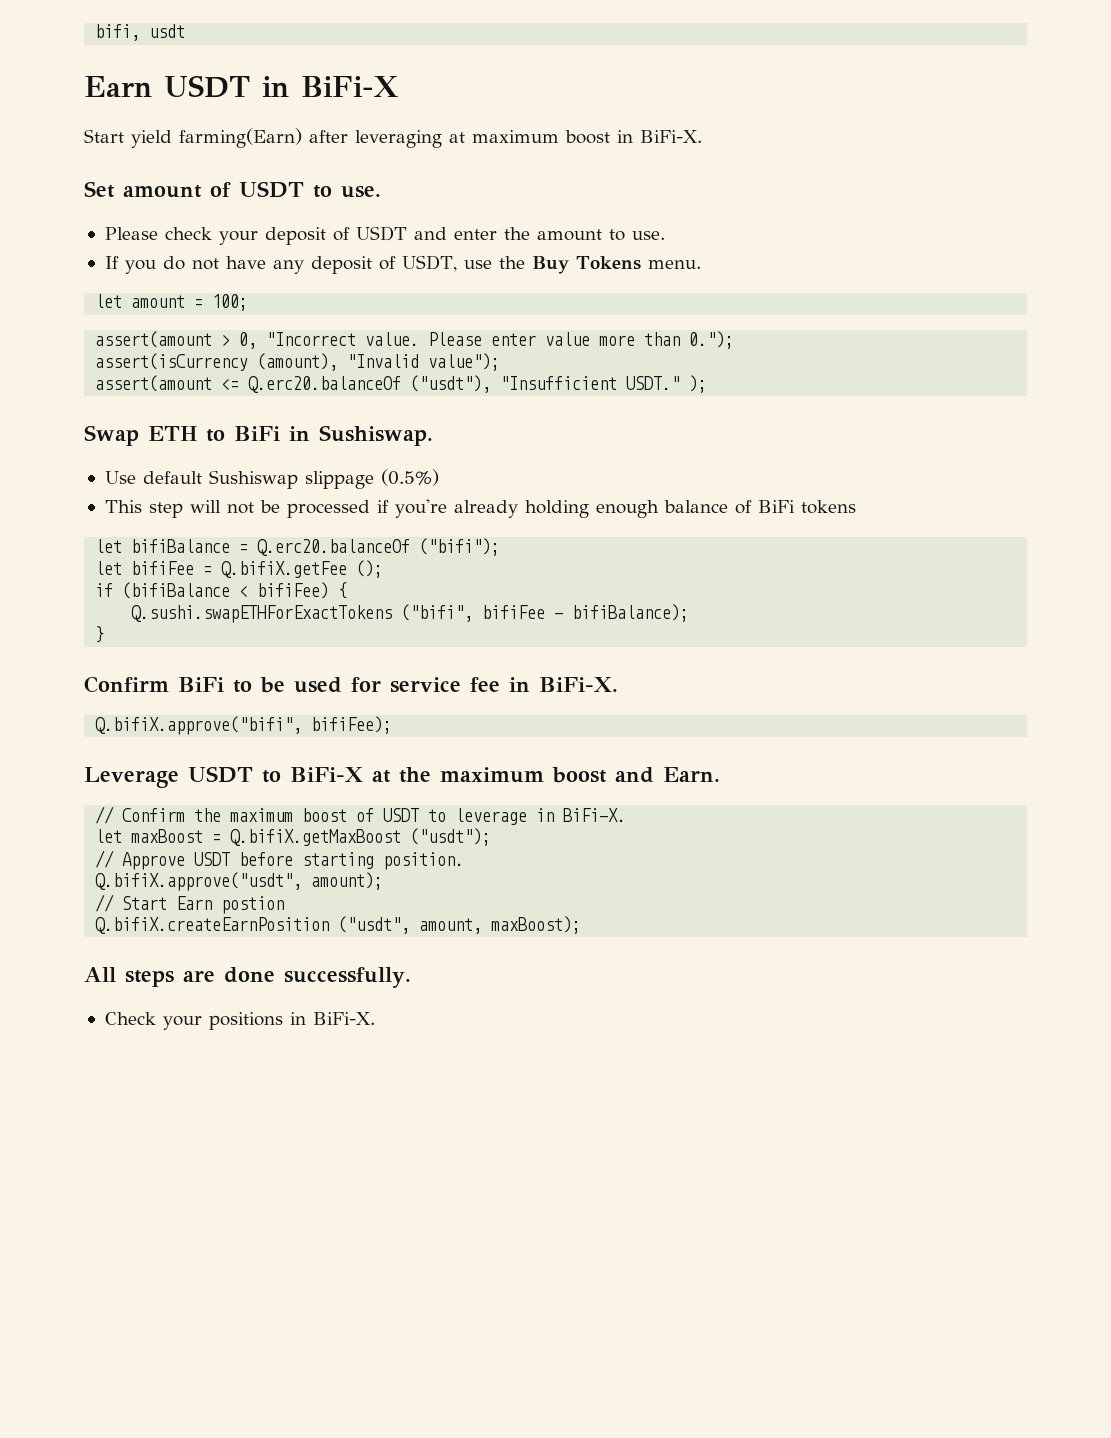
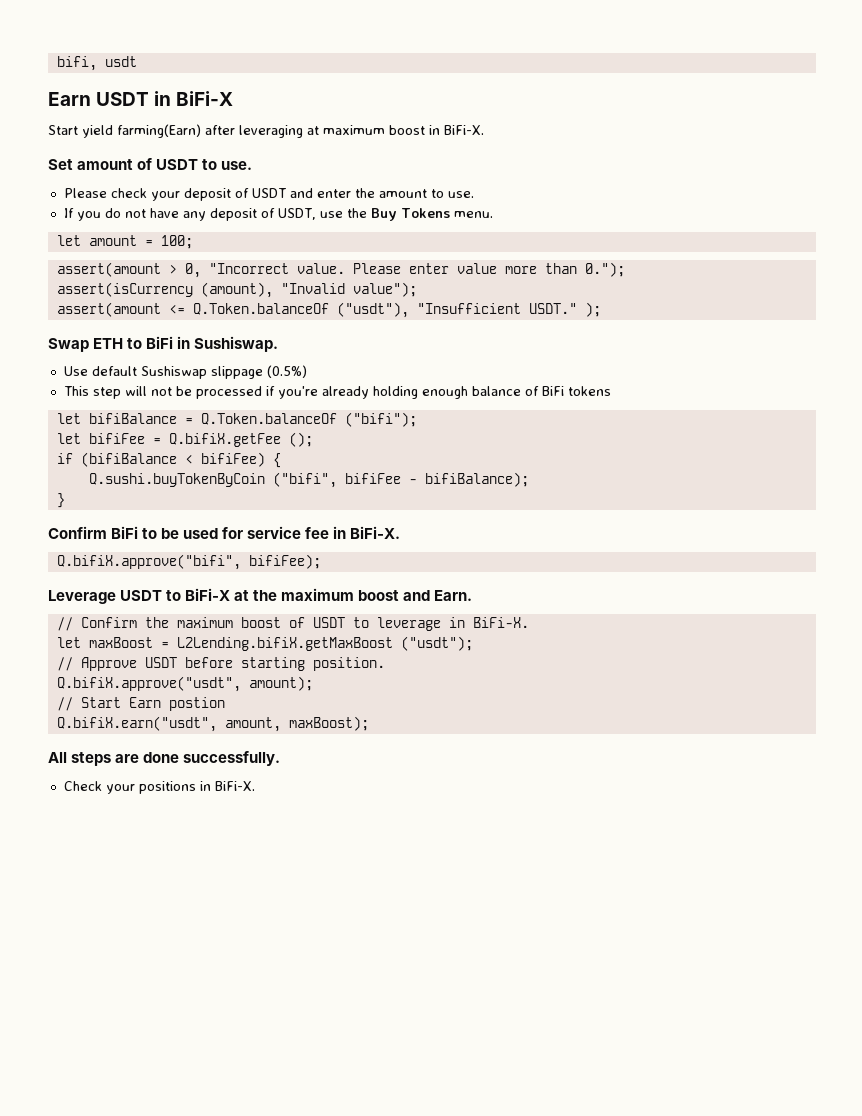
- assert(amount <= Q.erc20.balanceOf ("usdt"), "Insufficient USDT." );
+ assert(amount <= Q.Token.balanceOf ("usdt"), "Insufficient USDT." );
- let bifiBalance = Q.erc20.balanceOf ("bifi");
+ let bifiBalance = Q.Token.balanceOf ("bifi");
- Q.sushi.swapETHForExactTokens ("bifi", bifiFee - bifiBalance);
+ Q.sushi.buyTokenByCoin ("bifi", bifiFee - bifiBalance);
- let maxBoost = Q.bifiX.getMaxBoost ("usdt");
+ let maxBoost = L2Lending.bifiX.getMaxBoost ("usdt");
- Q.bifiX.createEarnPosition ("usdt", amount, maxBoost);
+ Q.bifiX.earn("usdt", amount, maxBoost);

